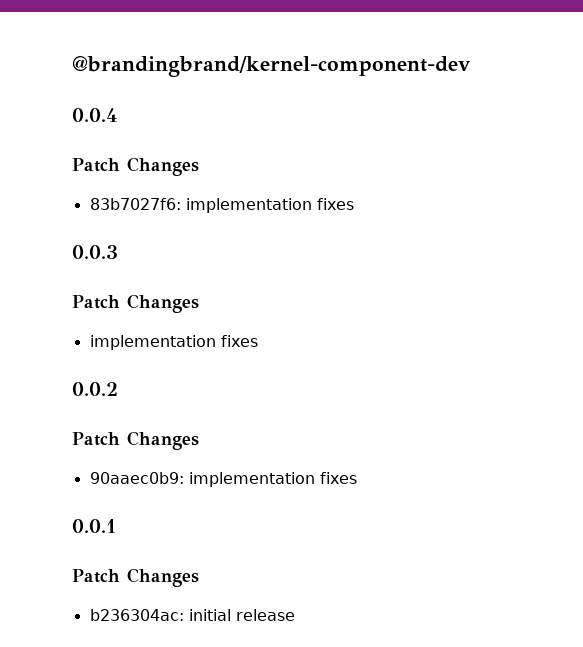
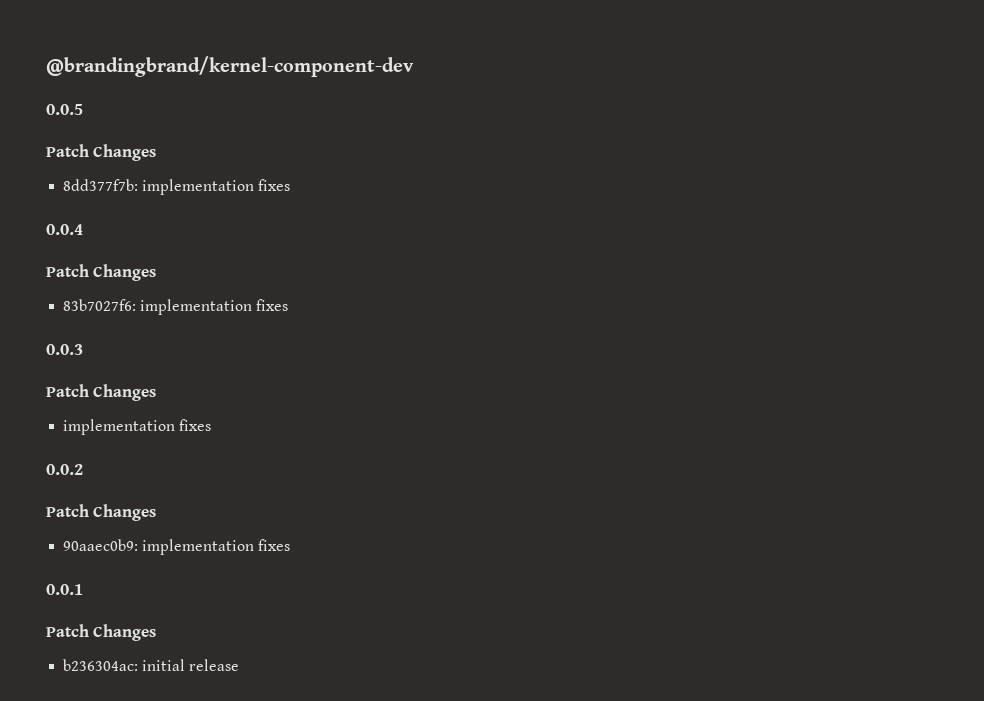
+ 0.0.5
+ Patch Changes
+ 8dd377f7b: implementation fixes

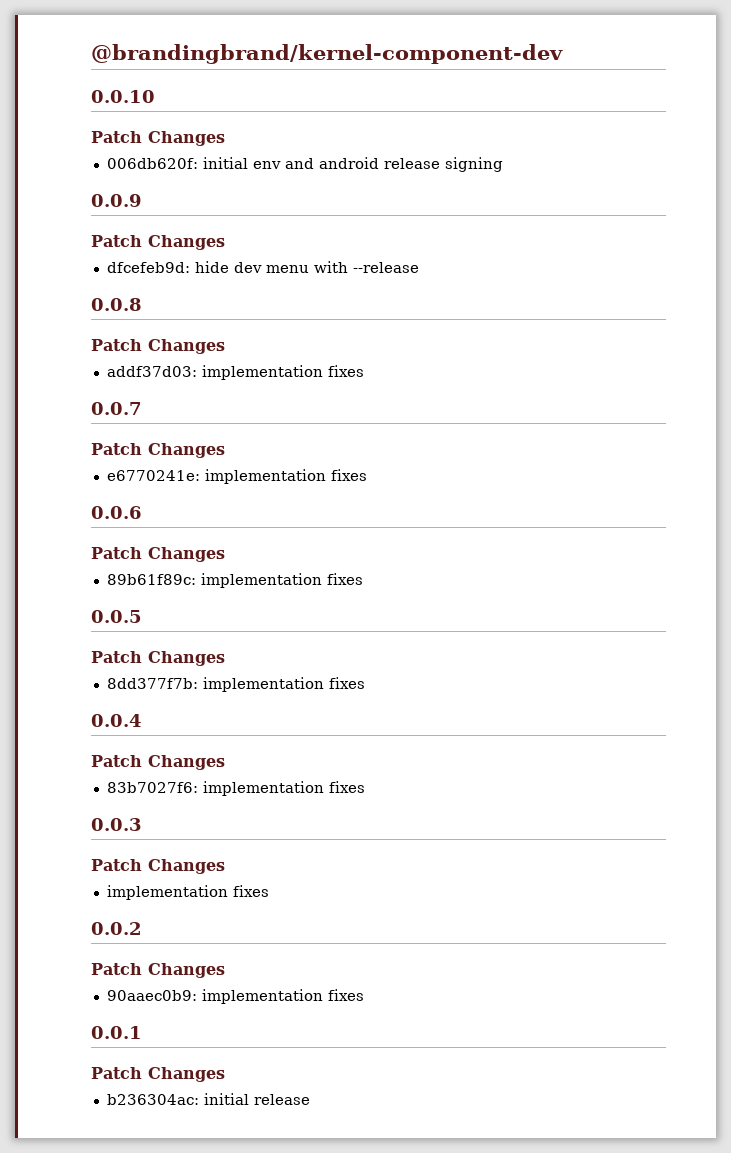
+ 0.0.10
+ Patch Changes
+ 006db620f: initial env and android release signing
+ 0.0.9
+ Patch Changes
+ dfcefeb9d: hide dev menu with --release
+ 0.0.8
+ Patch Changes
+ addf37d03: implementation fixes
+ 0.0.7
+ Patch Changes
+ e6770241e: implementation fixes
+ 0.0.6
+ Patch Changes
+ 89b61f89c: implementation fixes

